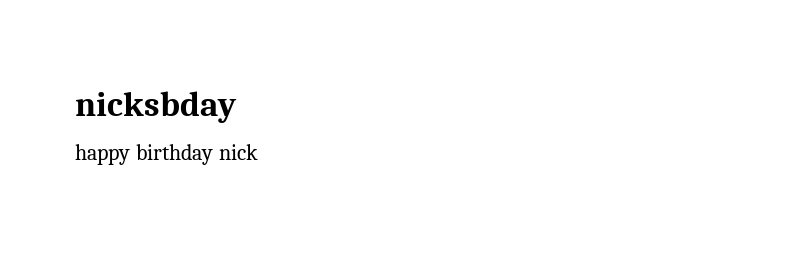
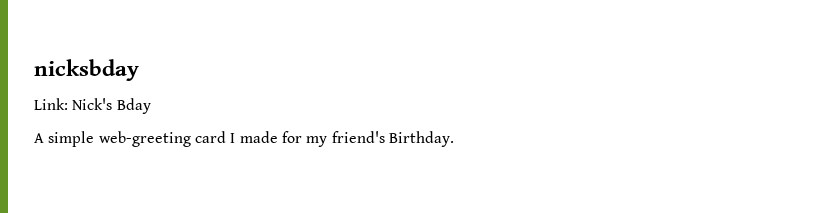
- happy birthday nick
+ Link: Nick's Bday
+ A simple web-greeting card I made for my friend's Birthday.

